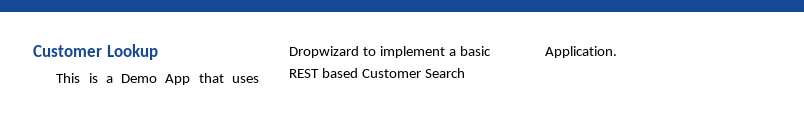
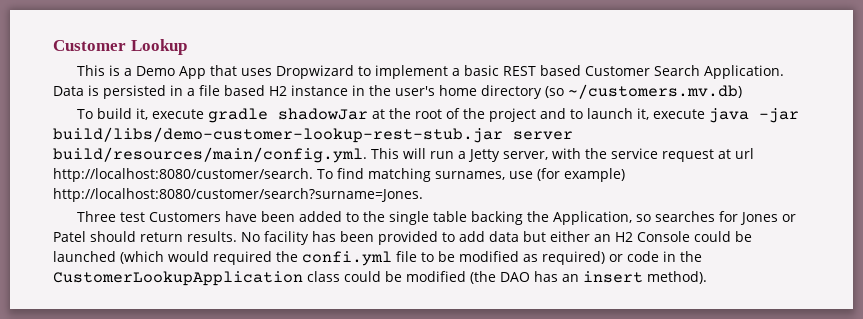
+ Data is persisted in a file based H2 instance in the user's home directory (so ~/customers.mv.db)
+ To build it, execute gradle shadowJar at the root of the project and to launch it, execute java -jar build/libs/demo-customer-lookup-rest-stub.jar server build/resources/main/config.yml. This will run a Jetty server, with the service request at url http://localhost:8080/customer/search. To find matching surnames, use (for example) http://localhost:8080/customer/search?surname=Jones.
+ Three test Customers have been added to the single table backing the Application, so searches for Jones or Patel should return results. No facility has been provided to add data but either an H2 Console could be launched (which would required the confi.yml file to be modified as required) or code in the CustomerLookupApplication class could be modified (the DAO has an insert method).

